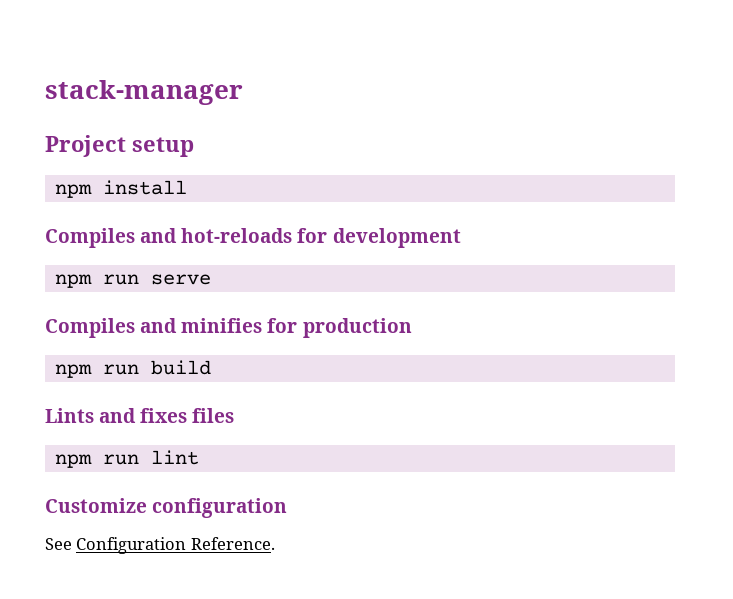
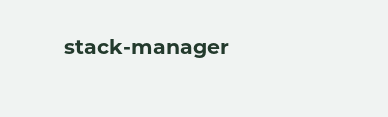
- Project setup
- npm install
- Compiles and hot-reloads for development
- npm run serve
- Compiles and minifies for production
- npm run build
- Lints and fixes files
- npm run lint
- Customize configuration
- See Configuration Reference.

